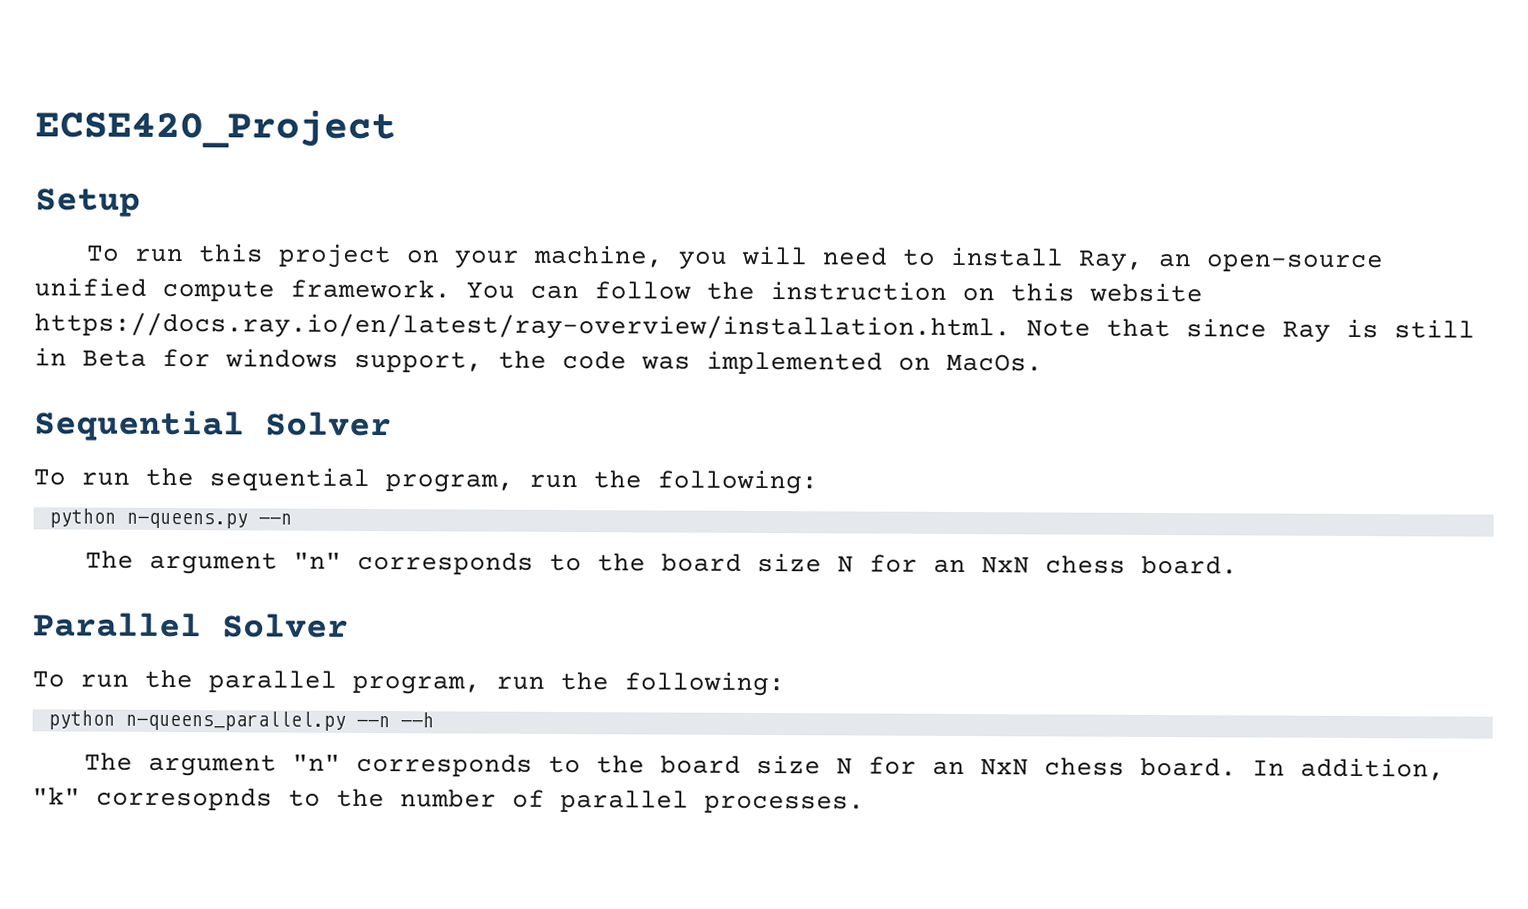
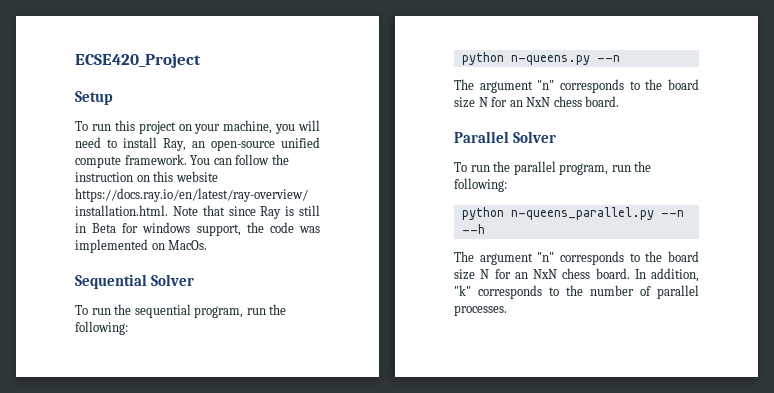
- In addition, "k" corresopnds to the number of parallel processes.
+ In addition, "k" corresponds to the number of parallel processes.

